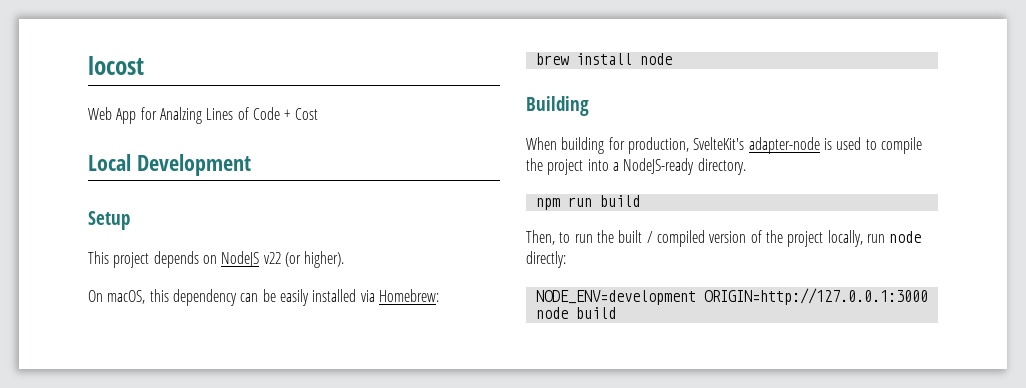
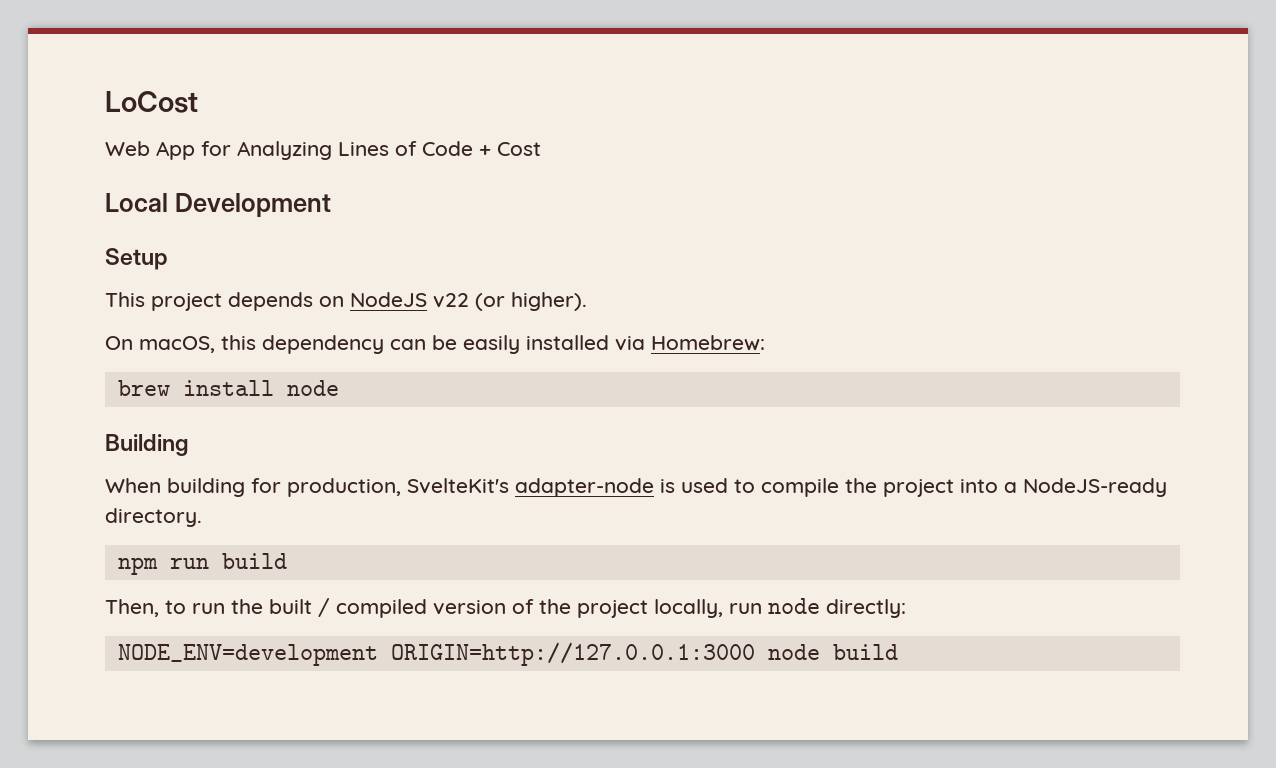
- locost
+ LoCost
- Web App for Analzing Lines of Code + Cost
+ Web App for Analyzing Lines of Code + Cost

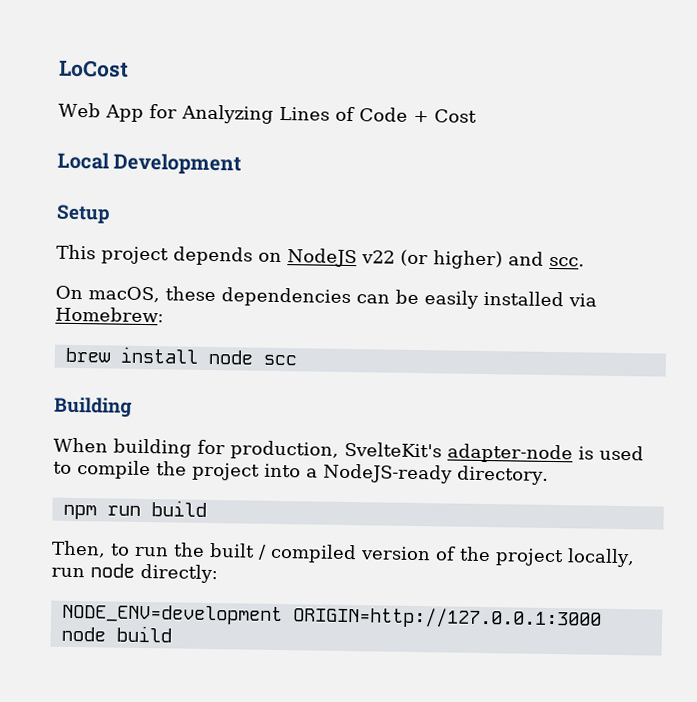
- This project depends on NodeJS v22 (or higher).
+ This project depends on NodeJS v22 (or higher) and scc.
- On macOS, this dependency can be easily installed via Homebrew:
+ On macOS, these dependencies can be easily installed via Homebrew:
- brew install node
+ brew install node scc

